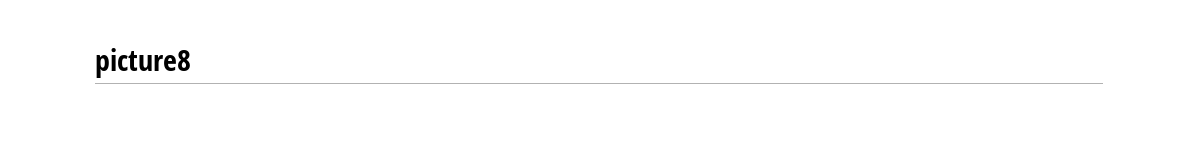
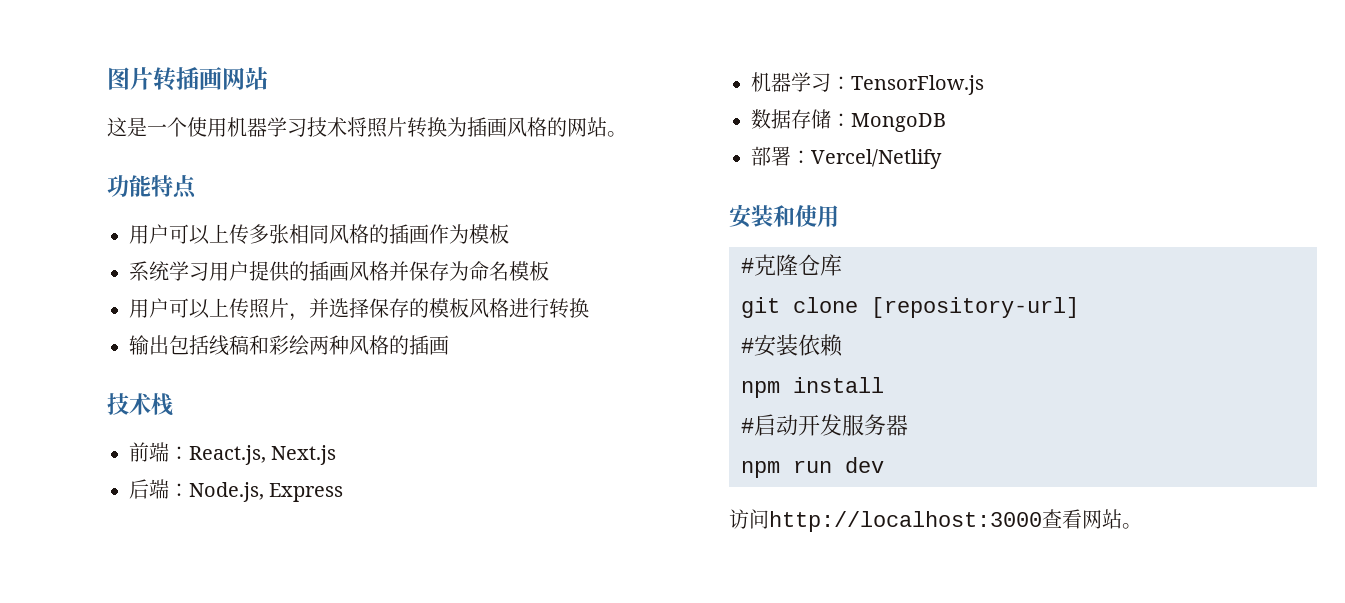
- picture8
+ 图片转插画网站
+ 这是一个使用机器学习技术将照片转换为插画风格的网站。
+ 功能特点
+ 用户可以上传多张相同风格的插画作为模板
+ 系统学习用户提供的插画风格并保存为命名模板
+ 用户可以上传照片，并选择保存的模板风格进行转换
+ 输出包括线稿和彩绘两种风格的插画
+ 技术栈
+ 前端：React.js, Next.js
+ 后端：Node.js, Express
+ 机器学习：TensorFlow.js
+ 数据存储：MongoDB
+ 部署：Vercel/Netlify
+ 安装和使用
+ #克隆仓库
+ git clone [repository-url]
+ #安装依赖
+ npm install
+ #启动开发服务器
+ npm run dev
+ 访问http://localhost:3000查看网站。

